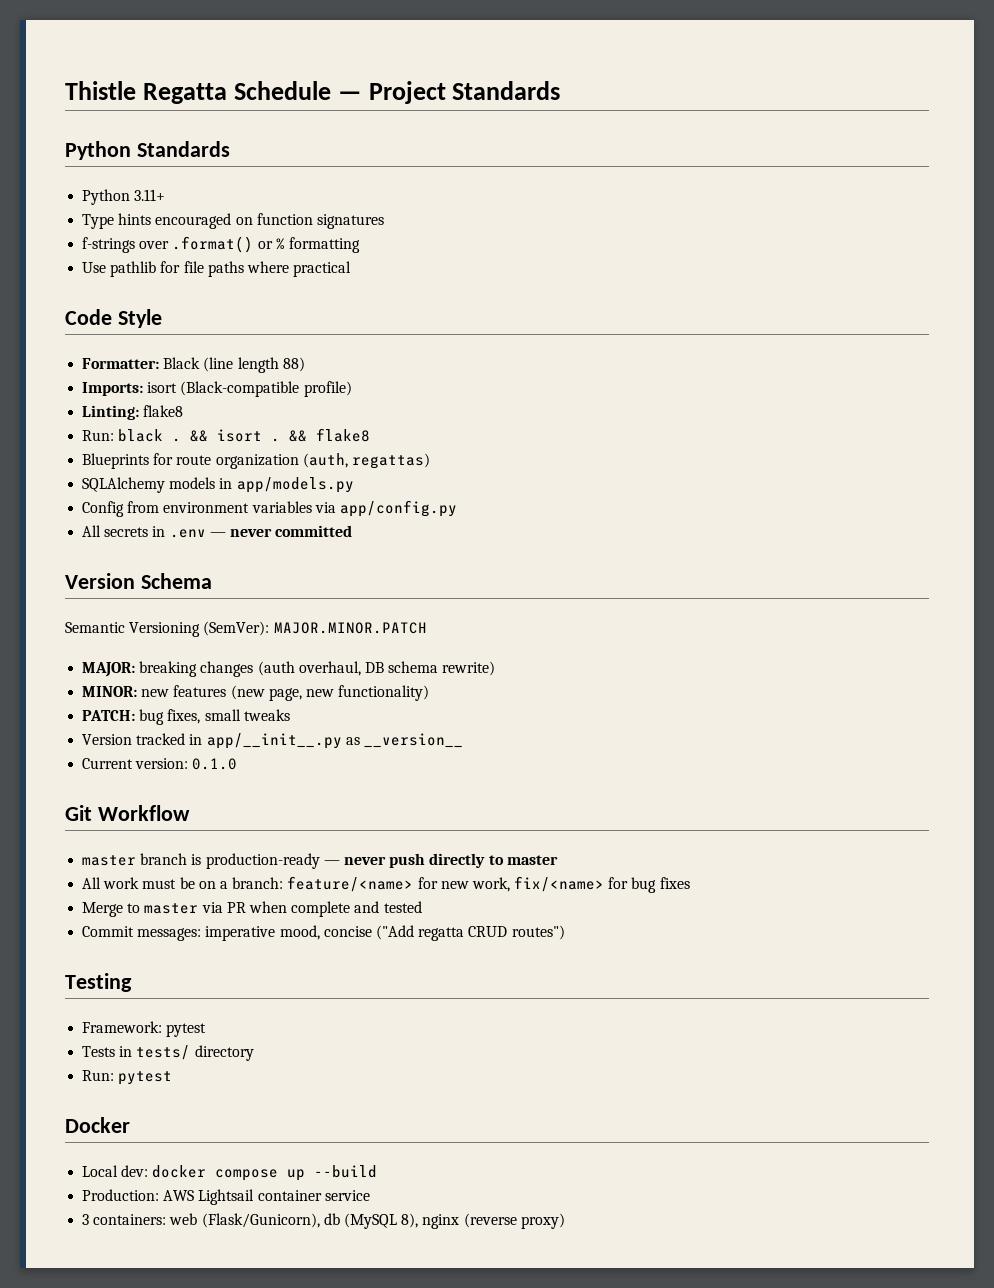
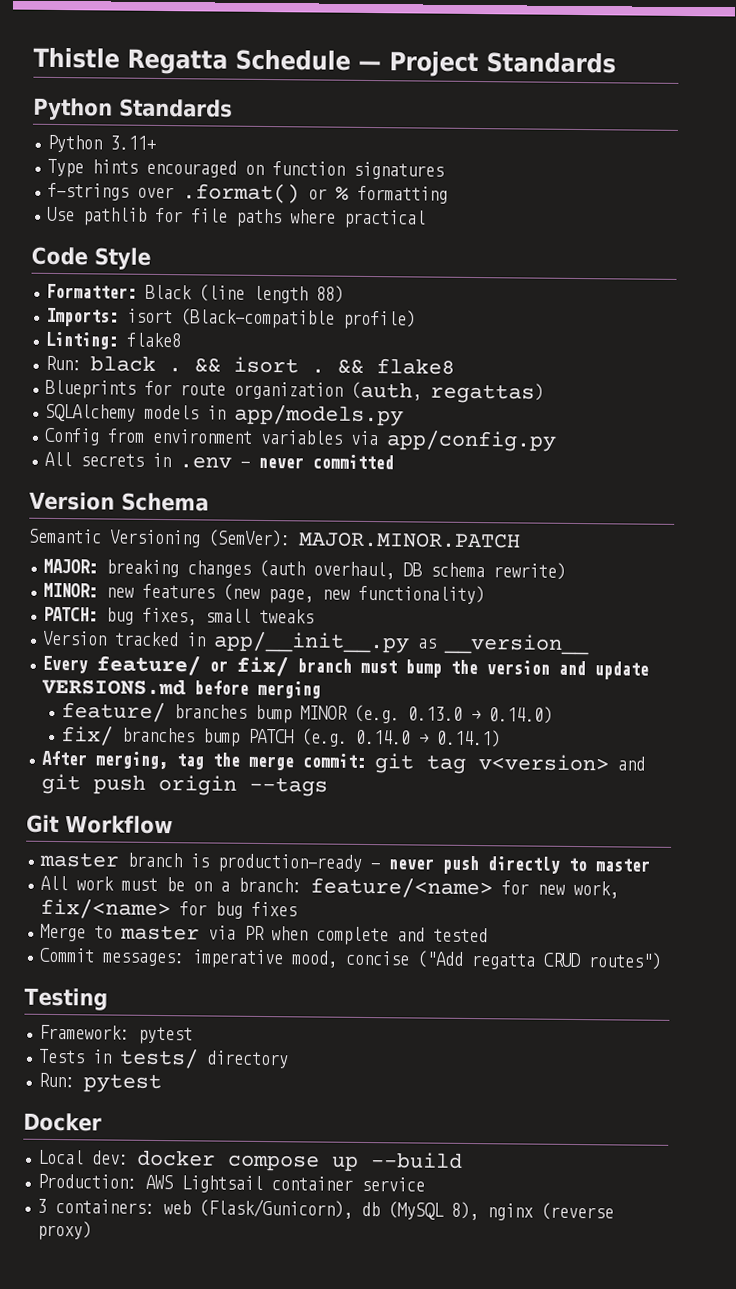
- Current version: 0.1.0
+ Every feature/ or fix/ branch must bump the version and update VERSIONS.md before merging
+ feature/ branches bump MINOR (e.g. 0.13.0 → 0.14.0)
+ fix/ branches bump PATCH (e.g. 0.14.0 → 0.14.1)
+ After merging, tag the merge commit: git tag v<version> and git push origin --tags

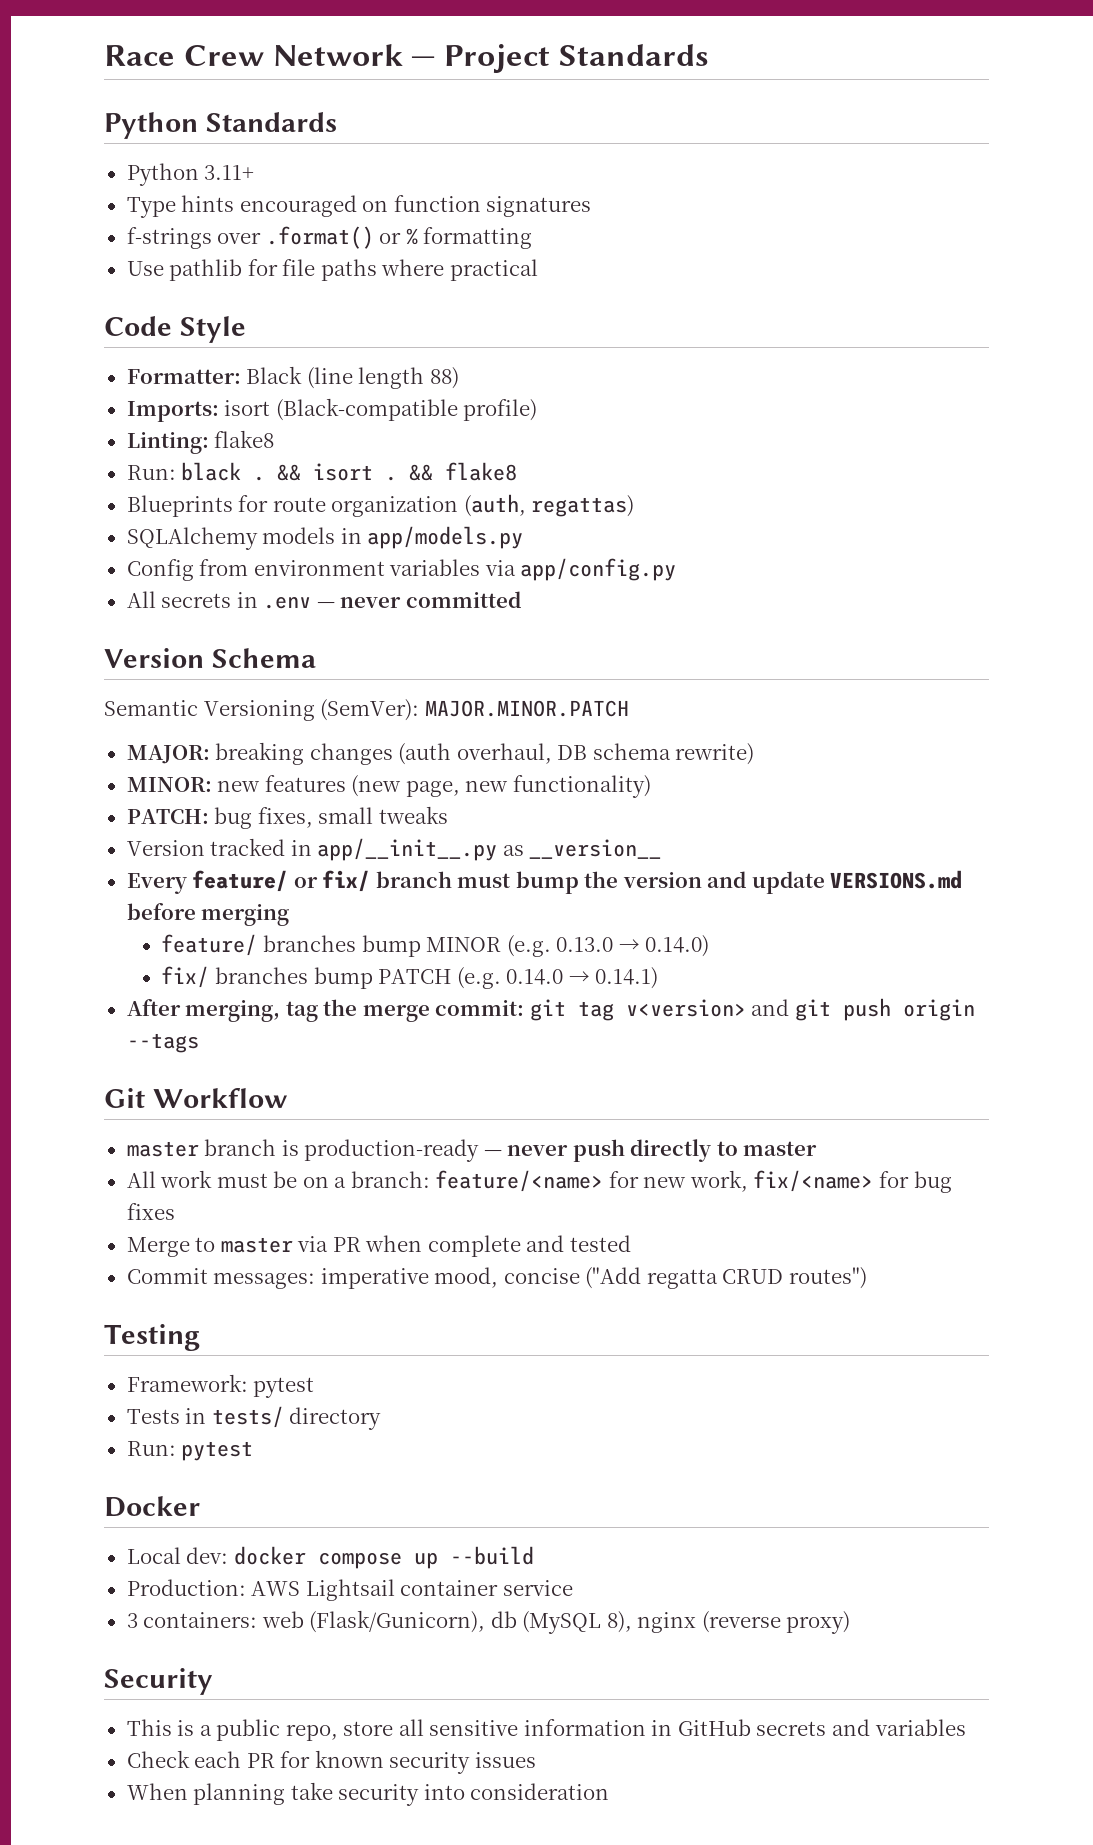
- Thistle Regatta Schedule — Project Standards
+ Race Crew Network — Project Standards
+ Security
+ This is a public repo, store all sensitive information in GitHub secrets and variables
+ Check each PR for known security issues
+ When planning take security into consideration

